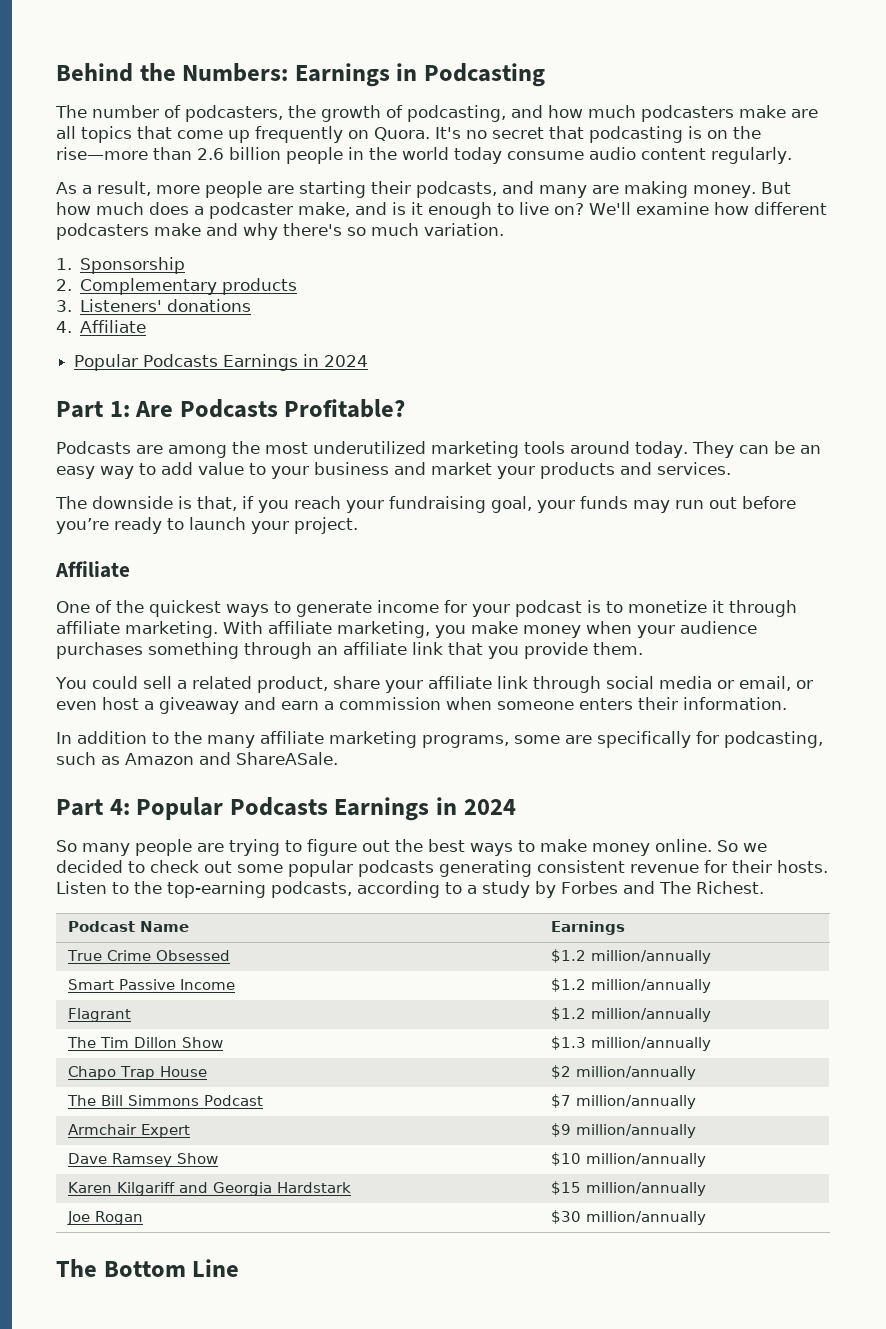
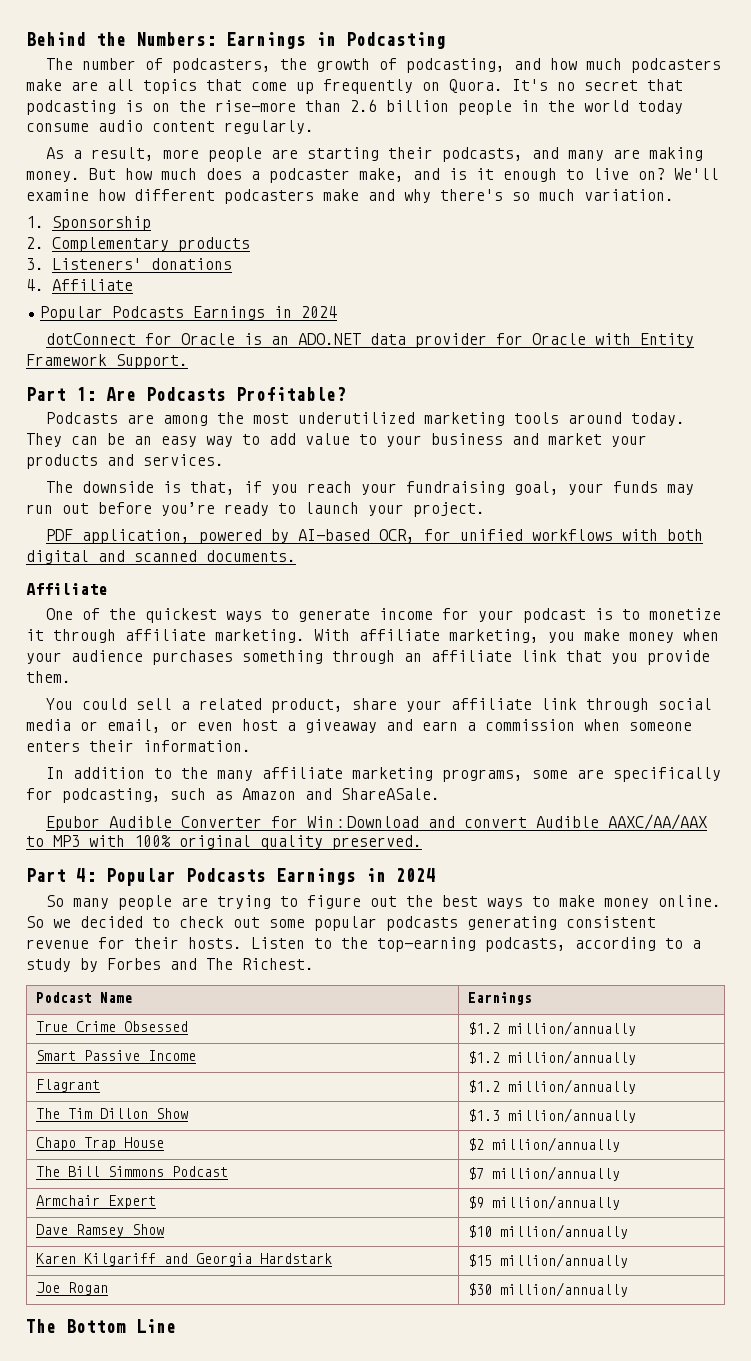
+ dotConnect for Oracle is an ADO.NET data provider for Oracle with Entity Framework Support.
+ PDF application, powered by AI-based OCR, for unified workflows with both digital and scanned documents.
+ Epubor Audible Converter for Win：Download and convert Audible AAXC/AA/AAX to MP3 with 100% original quality preserved.

